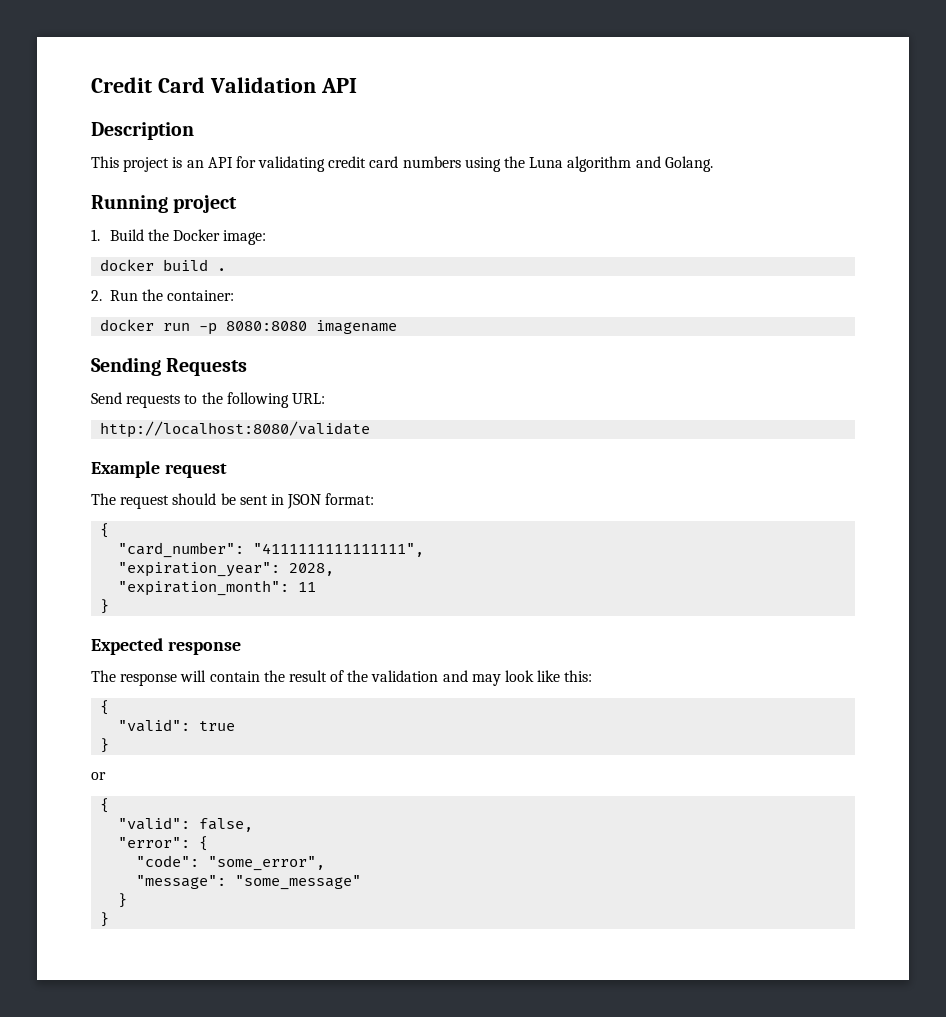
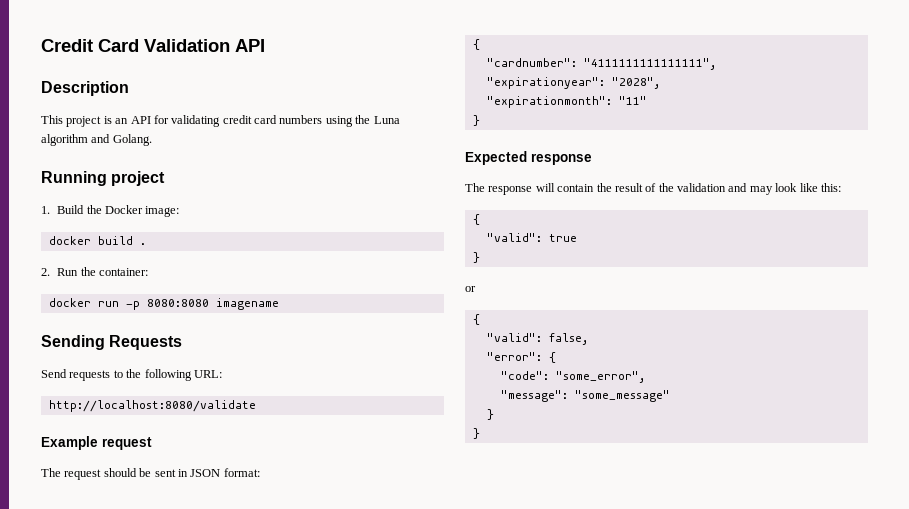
- "card_number": "4111111111111111",
+ "cardnumber": "4111111111111111",
- "expiration_year": 2028,
- "expiration_month": 11
+ "expirationyear": "2028",
+ "expirationmonth": "11"

